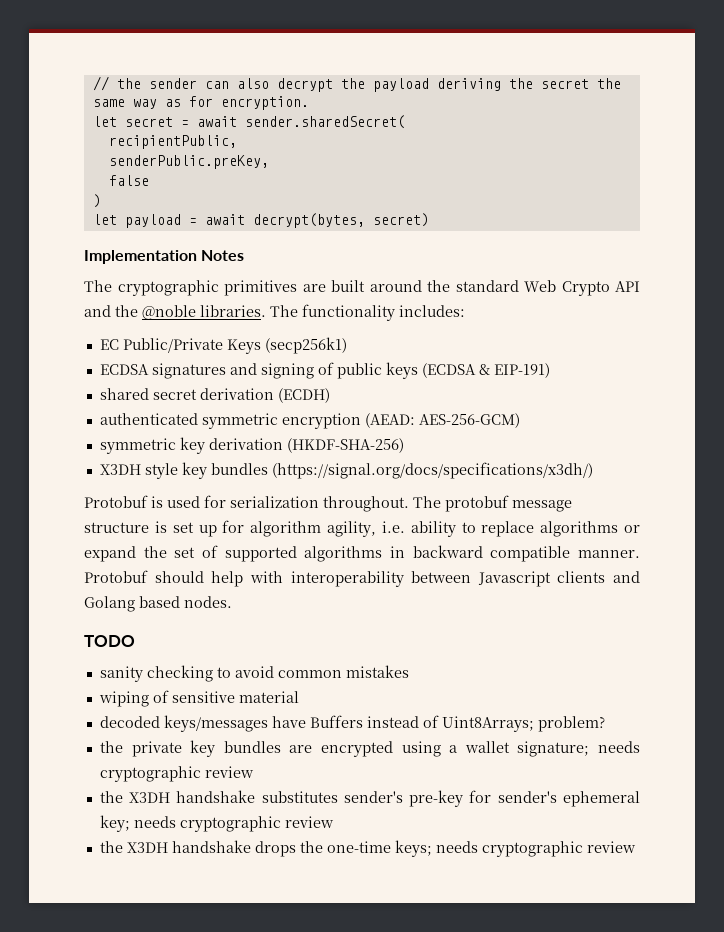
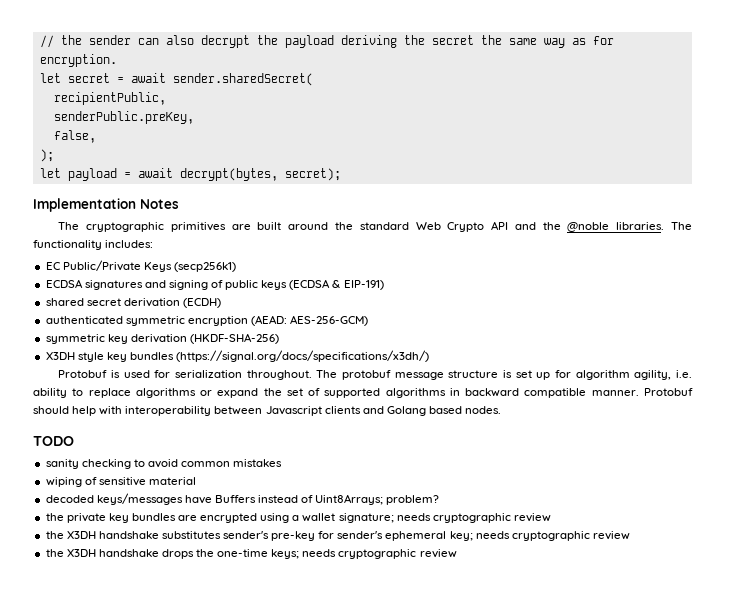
- false
- )
+ false,
+ );
- let payload = await decrypt(bytes, secret)
+ let payload = await decrypt(bytes, secret);

